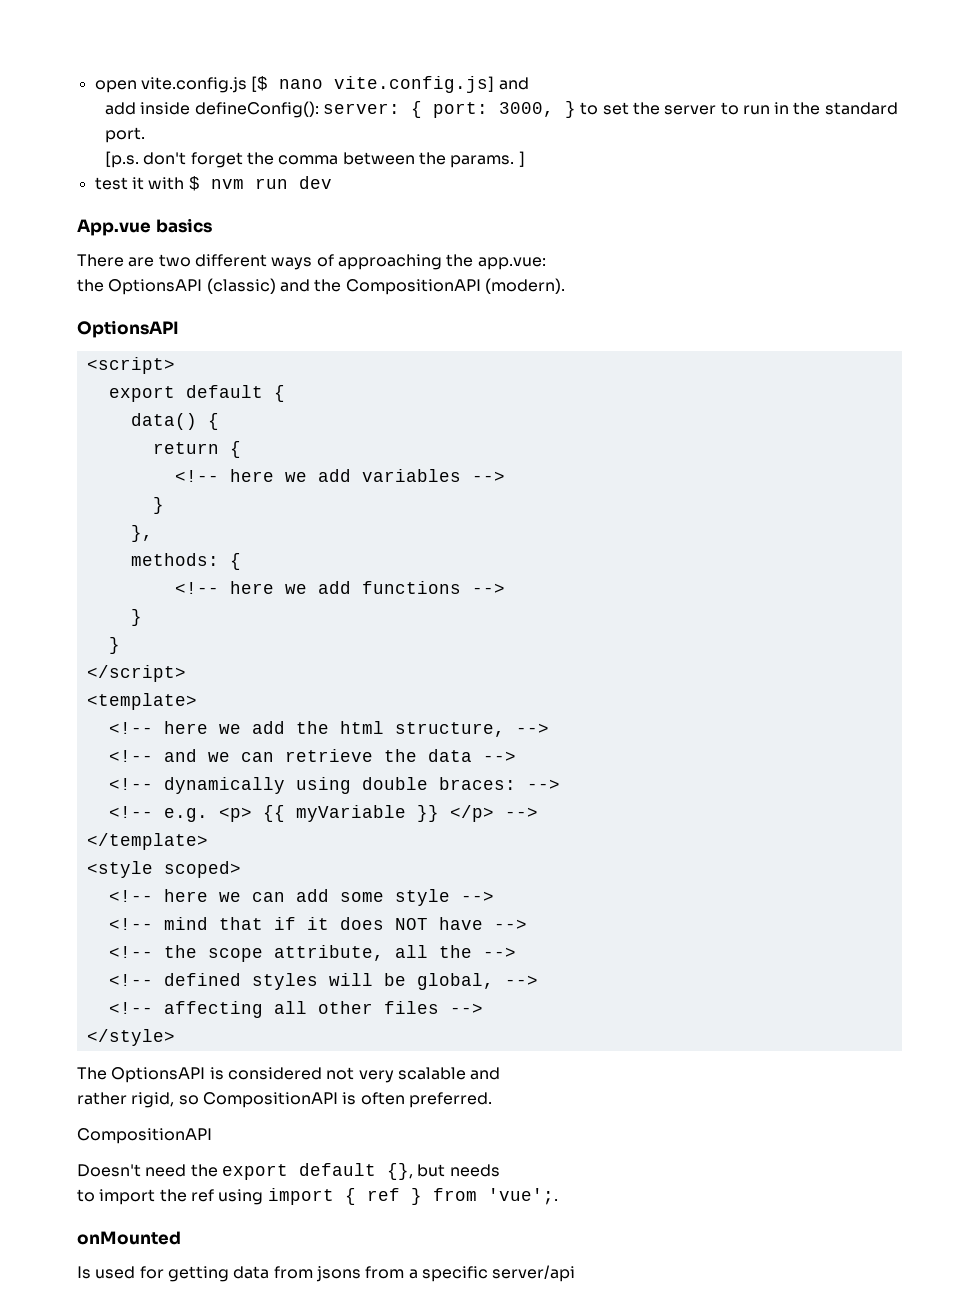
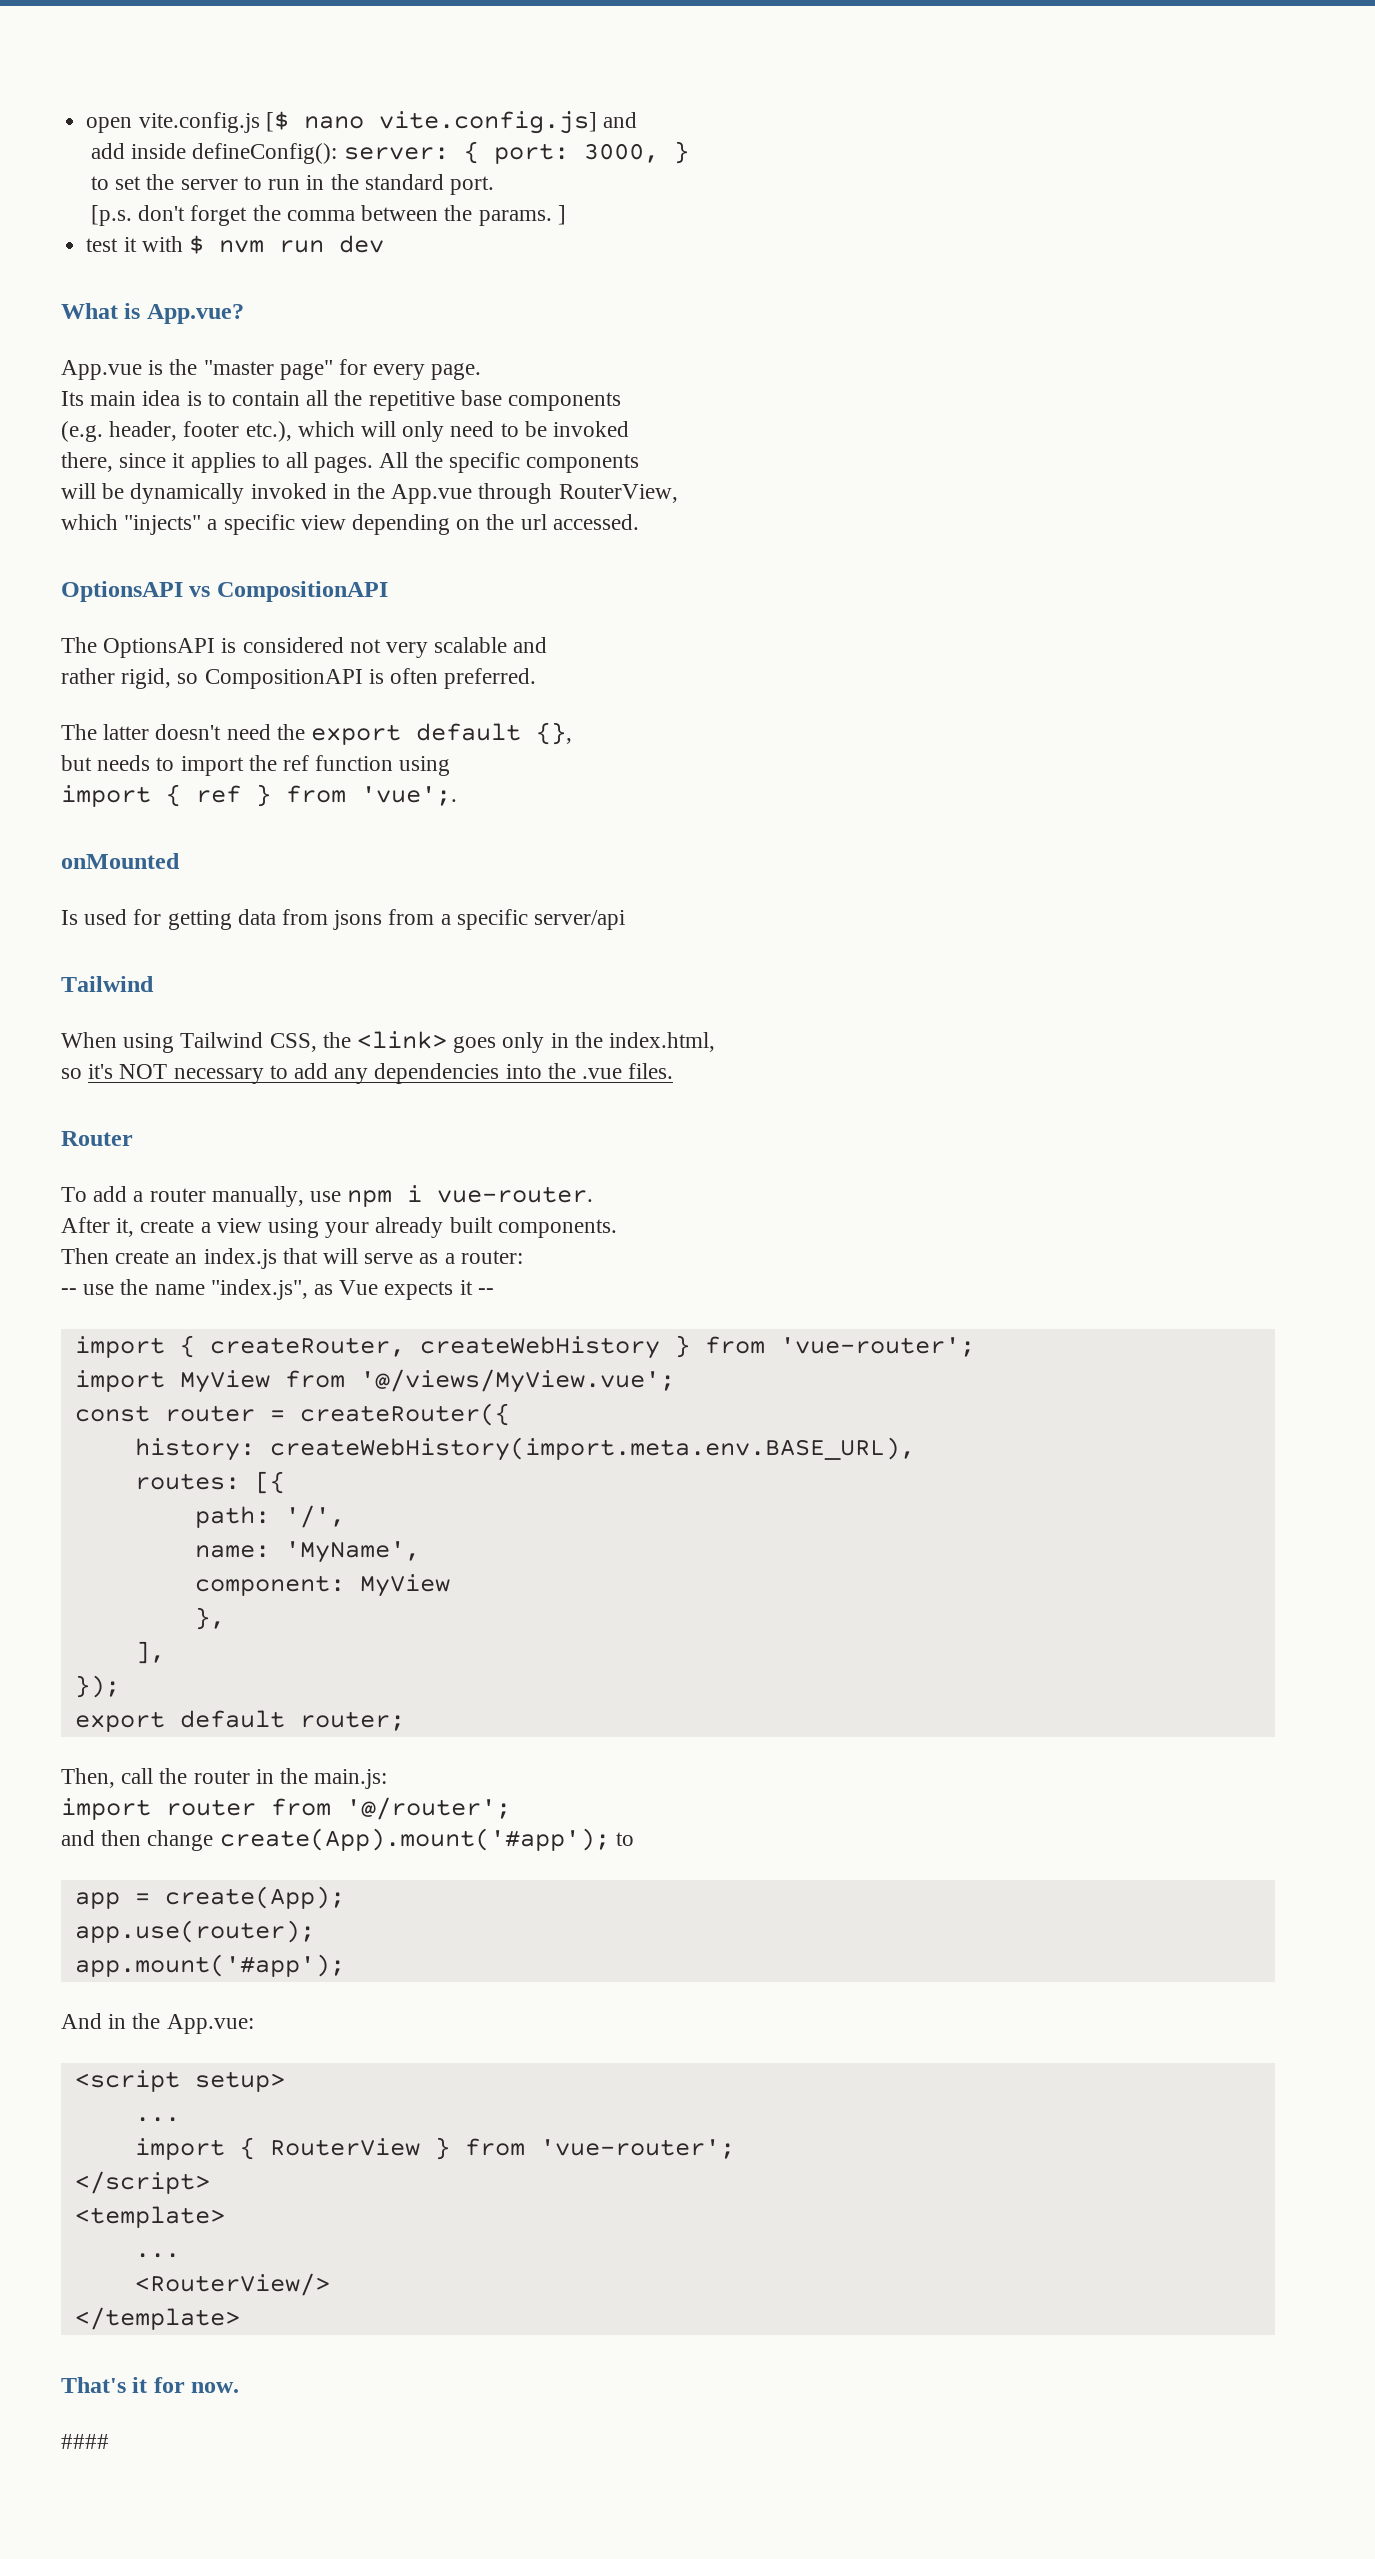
- add inside defineConfig(): server: { port: 3000, } to set the server to run in the standard port.
+ add inside defineConfig(): server: { port: 3000, }
+ to set the server to run in the standard port.
- App.vue basics
- There are two different ways of approaching the app.vue:
- the OptionsAPI (classic) and the CompositionAPI (modern).
- OptionsAPI
- <script>
- export default {
- data() {
- return {
- <!-- here we add variables -->
- }
- },
- methods: {
- <!-- here we add functions -->
- }
- }
- </script>
- <template>
- <!-- here we add the html structure, -->
- <!-- and we can retrieve the data -->
- <!-- dynamically using double braces: -->
- <!-- e.g. <p> {{ myVariable }} </p> -->
- </template>
- <style scoped>
- <!-- here we can add some style -->
- <!-- mind that if it does NOT have -->
- <!-- the scope attribute, all the -->
- <!-- defined styles will be global, -->
- <!-- affecting all other files -->
- </style>
+ What is App.vue?
+ App.vue is the "master page" for every page.
+ Its main idea is to contain all the repetitive base components
+ (e.g. header, footer etc.), which will only need to be invoked
+ there, since it applies to all pages. All the specific components
+ will be dynamically invoked in the App.vue through RouterView,
+ which "injects" a specific view depending on the url accessed.
+ OptionsAPI vs CompositionAPI
  rather rigid, so CompositionAPI is often preferred.
- CompositionAPI
- Doesn't need the export default {}, but needs
- to import the ref using import { ref } from 'vue';.
+ The latter doesn't need the export default {},
+ but needs to import the ref function using
+ import { ref } from 'vue';.
  Is used for getting data from jsons from a specific server/api
+ Tailwind
+ When using Tailwind CSS, the <link> goes only in the index.html,
+ so it's NOT necessary to add any dependencies into the .vue files.
+ Router
+ To add a router manually, use npm i vue-router.
+ After it, create a view using your already built components.
+ Then create an index.js that will serve as a router:
+ -- use the name "index.js", as Vue expects it --
+ import { createRouter, createWebHistory } from 'vue-router';
+ import MyView from '@/views/MyView.vue';
+ const router = createRouter({
+ history: createWebHistory(import.meta.env.BASE_URL),
+ routes: [{
+ path: '/',
+ name: 'MyName',
+ component: MyView
+ },
+ ],
+ });
+ export default router;
+ Then, call the router in the main.js:
+ import router from '@/router';
+ and then change create(App).mount('#app'); to
+ app = create(App);
+ app.use(router);
+ app.mount('#app');
+ And in the App.vue:
+ <script setup>
+ ...
+ import { RouterView } from 'vue-router';
+ </script>
+ <template>
+ ...
+ <RouterView/>
+ </template>
+ That's it for now.
+ ####

